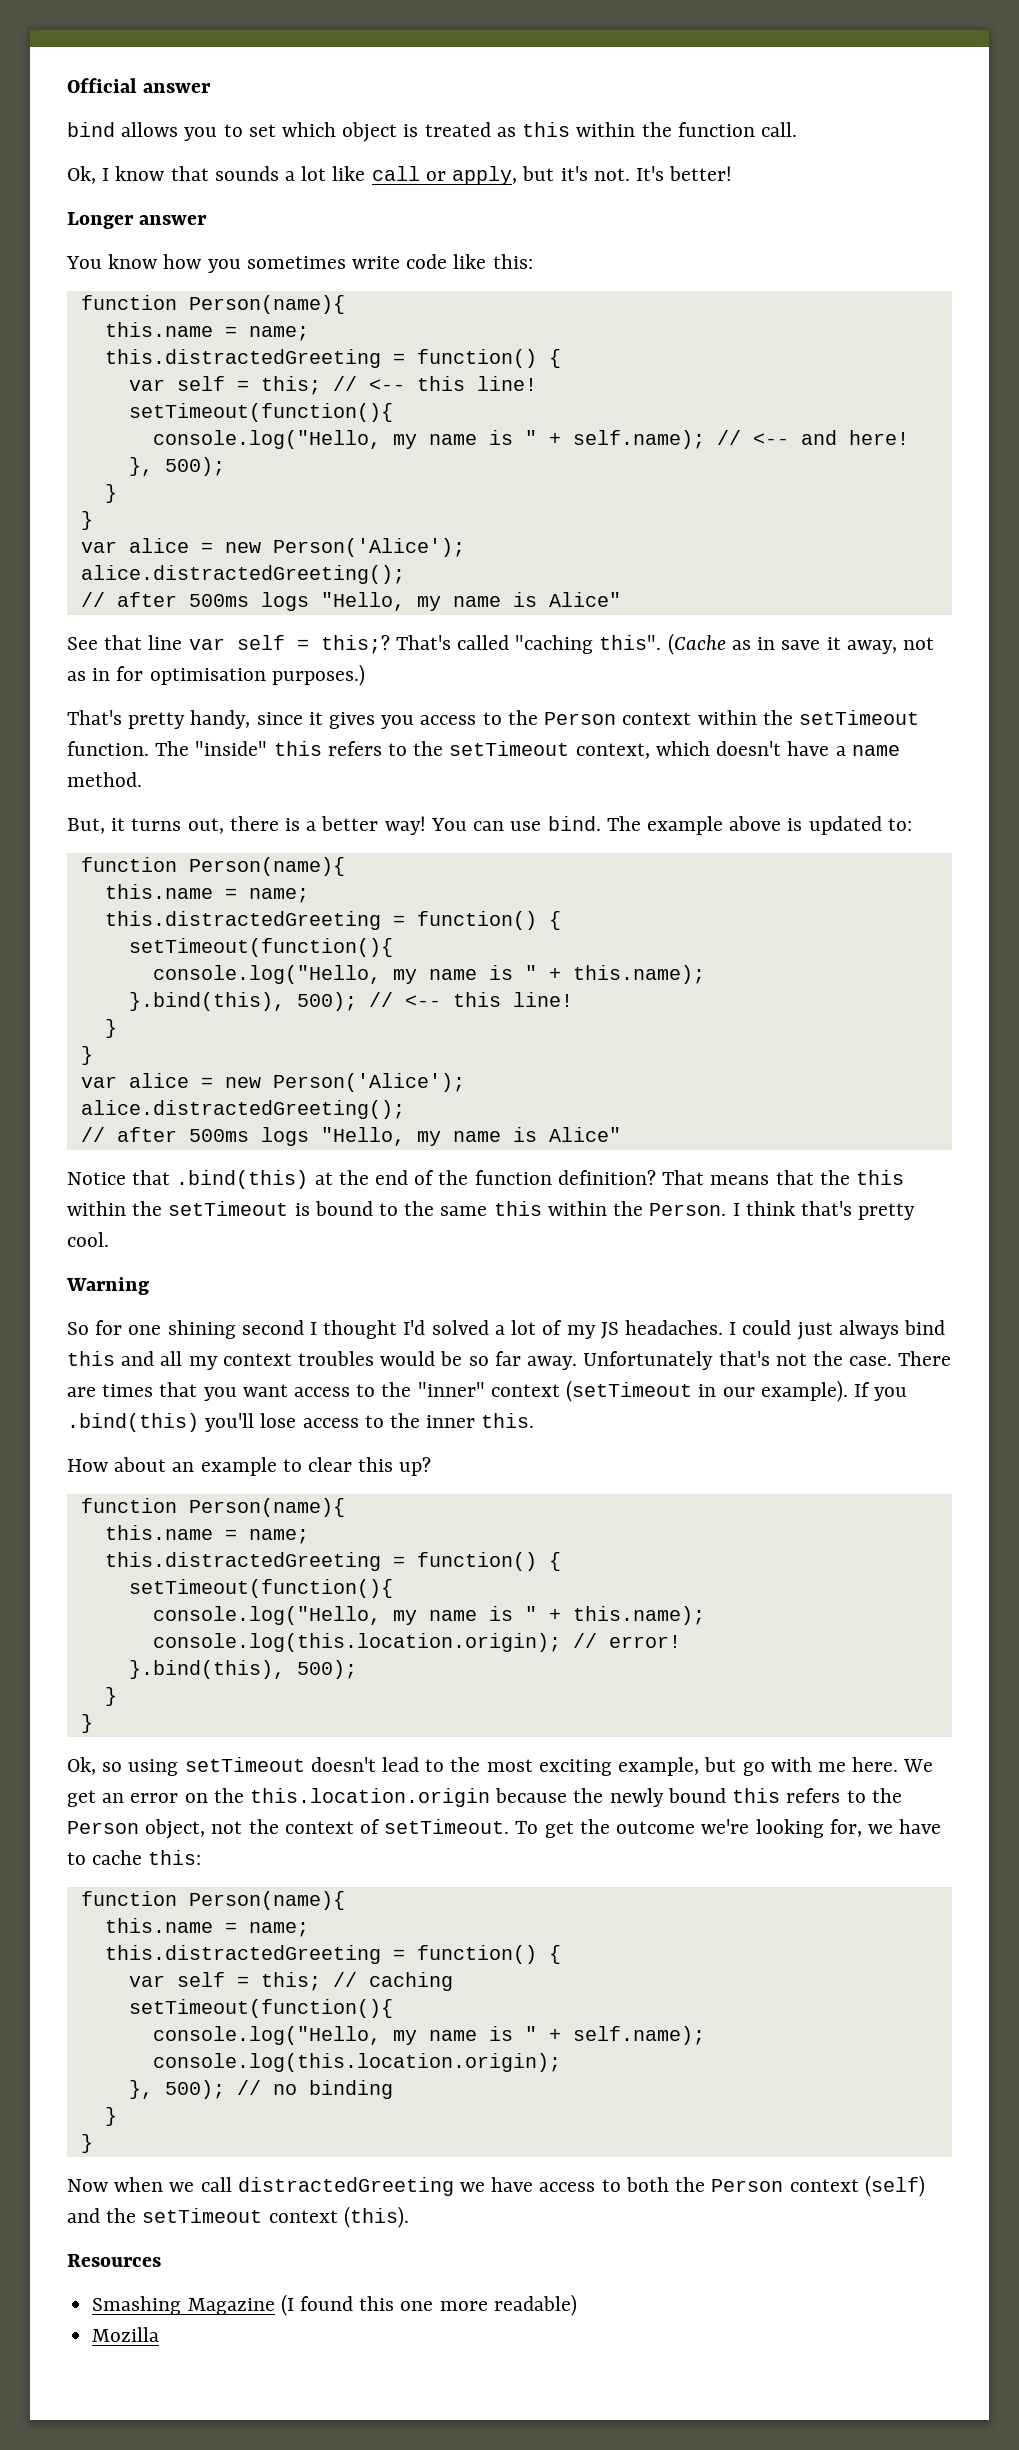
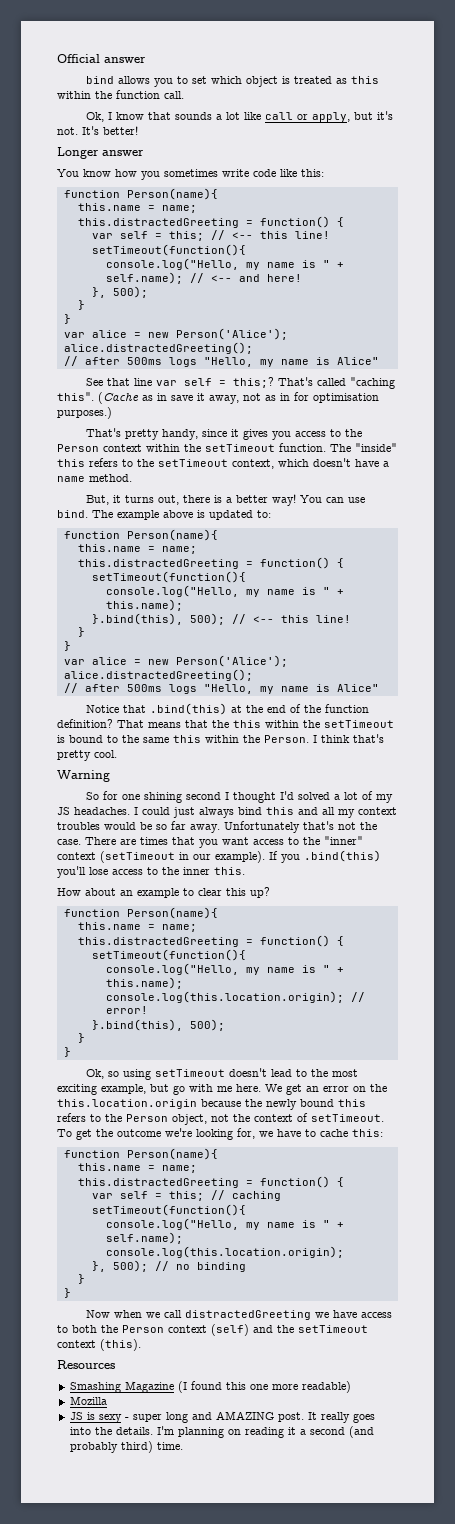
+ JS is sexy - super long and AMAZING post. It really goes into the details. I'm planning on reading it a second (and probably third) time.

